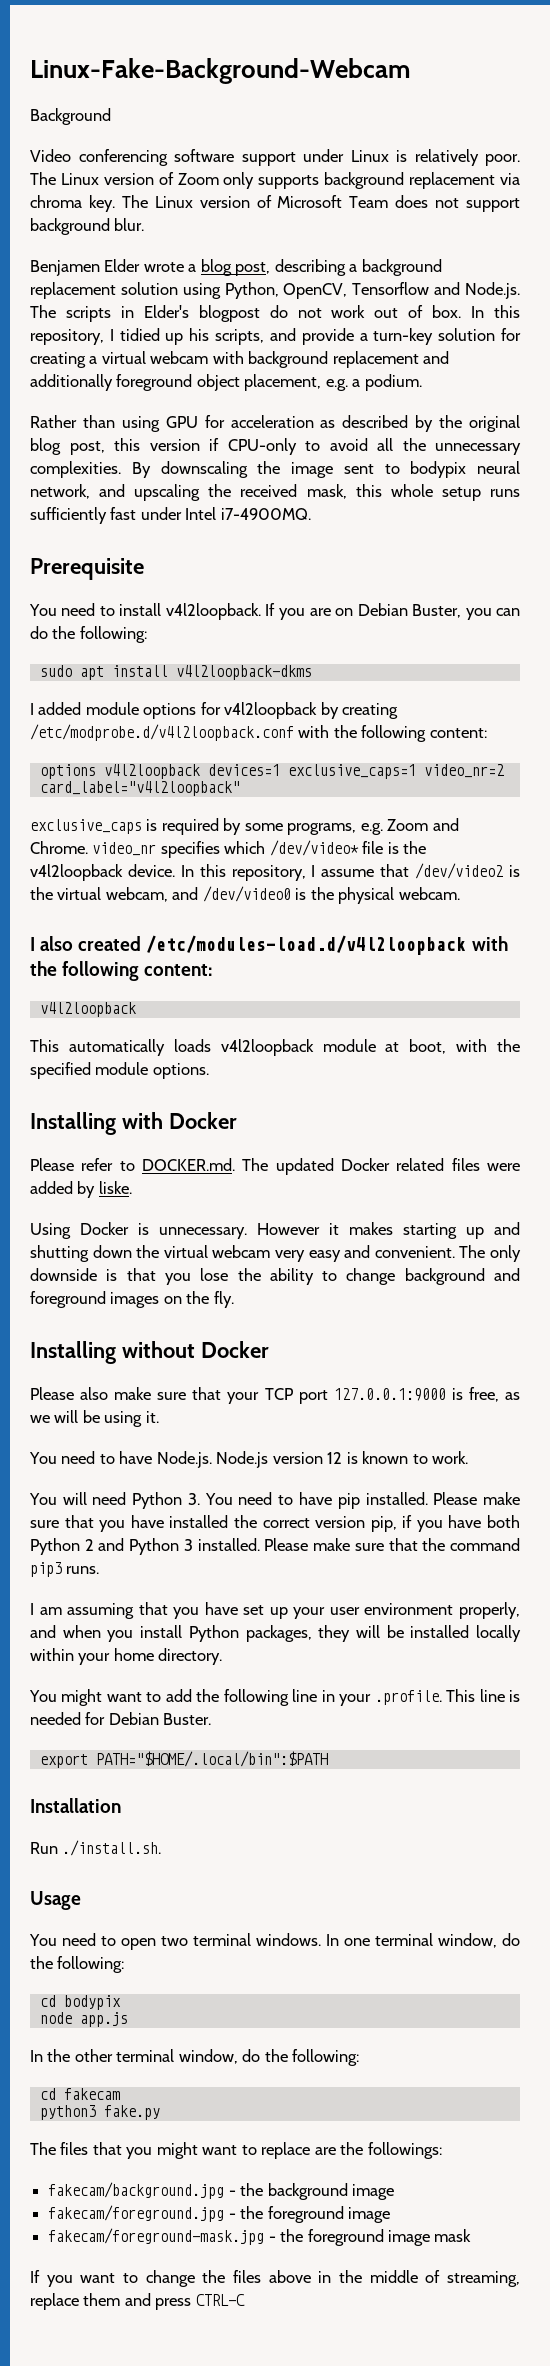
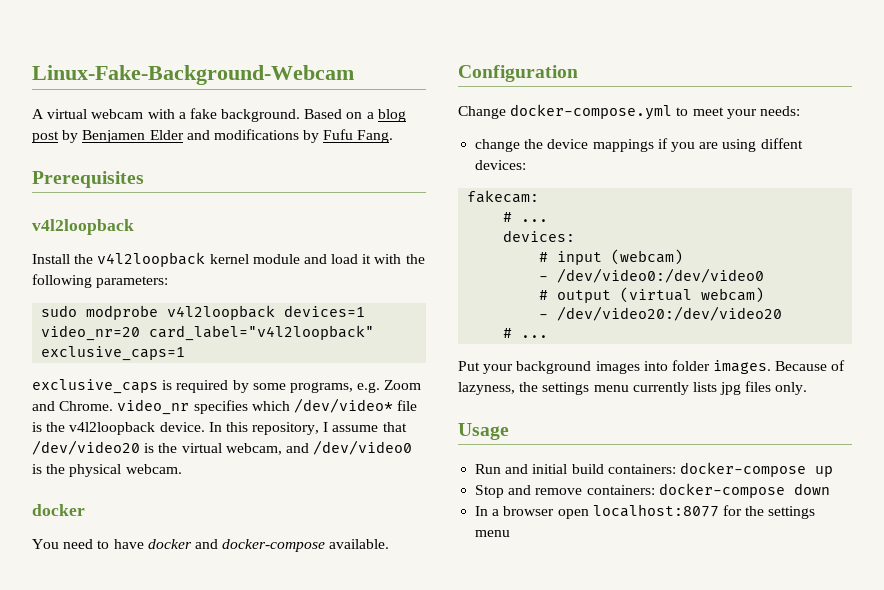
- Background
- Video conferencing software support under Linux is relatively poor. The Linux version of Zoom only supports background replacement via chroma key. The Linux version of Microsoft Team does not support background blur.
- Benjamen Elder wrote a blog post, describing a background replacement solution using Python, OpenCV, Tensorflow and Node.js. The scripts in Elder's blogpost do not work out of box. In this repository, I tidied up his scripts, and provide a turn-key solution for creating a virtual webcam with background replacement and additionally foreground object placement, e.g. a podium.
- Rather than using GPU for acceleration as described by the original blog post, this version if CPU-only to avoid all the unnecessary complexities. By downscaling the image sent to bodypix neural network, and upscaling the received mask, this whole setup runs sufficiently fast under Intel i7-4900MQ.
- Prerequisite
- You need to install v4l2loopback. If you are on Debian Buster, you can do the following:
- sudo apt install v4l2loopback-dkms
- I added module options for v4l2loopback by creating /etc/modprobe.d/v4l2loopback.conf with the following content:
- options v4l2loopback devices=1 exclusive_caps=1 video_nr=2 card_label="v4l2loopback"
+ A virtual webcam with a fake background. Based on a blog post by Benjamen Elder and modifications by Fufu Fang.
+ Prerequisites
+ v4l2loopback
+ Install the v4l2loopback kernel module and load it with the following parameters:
+ sudo modprobe v4l2loopback devices=1 video_nr=20 card_label="v4l2loopback" exclusive_caps=1
- In this repository, I assume that /dev/video2 is the virtual webcam, and /dev/video0 is the physical webcam.
- I also created /etc/modules-load.d/v4l2loopback with the following content:
- v4l2loopback
- This automatically loads v4l2loopback module at boot, with the specified module options.
- Installing with Docker
- Please refer to DOCKER.md. The updated Docker related files were added by liske.
- Using Docker is unnecessary. However it makes starting up and shutting down the virtual webcam very easy and convenient. The only downside is that you lose the ability to change background and foreground images on the fly.
- Installing without Docker
- Please also make sure that your TCP port 127.0.0.1:9000 is free, as we will be using it.
- You need to have Node.js. Node.js version 12 is known to work.
- You will need Python 3. You need to have pip installed. Please make sure that you have installed the correct version pip, if you have both Python 2 and Python 3 installed. Please make sure that the command pip3 runs.
- I am assuming that you have set up your user environment properly, and when you install Python packages, they will be installed locally within your home directory.
- You might want to add the following line in your .profile. This line is needed for Debian Buster.
- export PATH="$HOME/.local/bin":$PATH
- Installation
- Run ./install.sh.
+ In this repository, I assume that /dev/video20 is the virtual webcam, and /dev/video0 is the physical webcam.
+ docker
+ You need to have docker and docker-compose available.
+ Configuration
+ Change docker-compose.yml to meet your needs:
+ change the device mappings if you are using diffent devices:
+ fakecam:
+ # ...
+ devices:
+ # input (webcam)
+ - /dev/video0:/dev/video0
+ # output (virtual webcam)
+ - /dev/video20:/dev/video20
+ # ...
+ Put your background images into folder images. Because of lazyness, the settings menu currently lists jpg files only.
  Usage
- You need to open two terminal windows. In one terminal window, do the following:
- cd bodypix
- node app.js
- In the other terminal window, do the following:
- cd fakecam
- python3 fake.py
- The files that you might want to replace are the followings:
- fakecam/background.jpg - the background image
- fakecam/foreground.jpg - the foreground image
- fakecam/foreground-mask.jpg - the foreground image mask
- If you want to change the files above in the middle of streaming, replace them and press CTRL-C
+ Run and initial build containers: docker-compose up
+ Stop and remove containers: docker-compose down
+ In a browser open localhost:8077 for the settings menu

